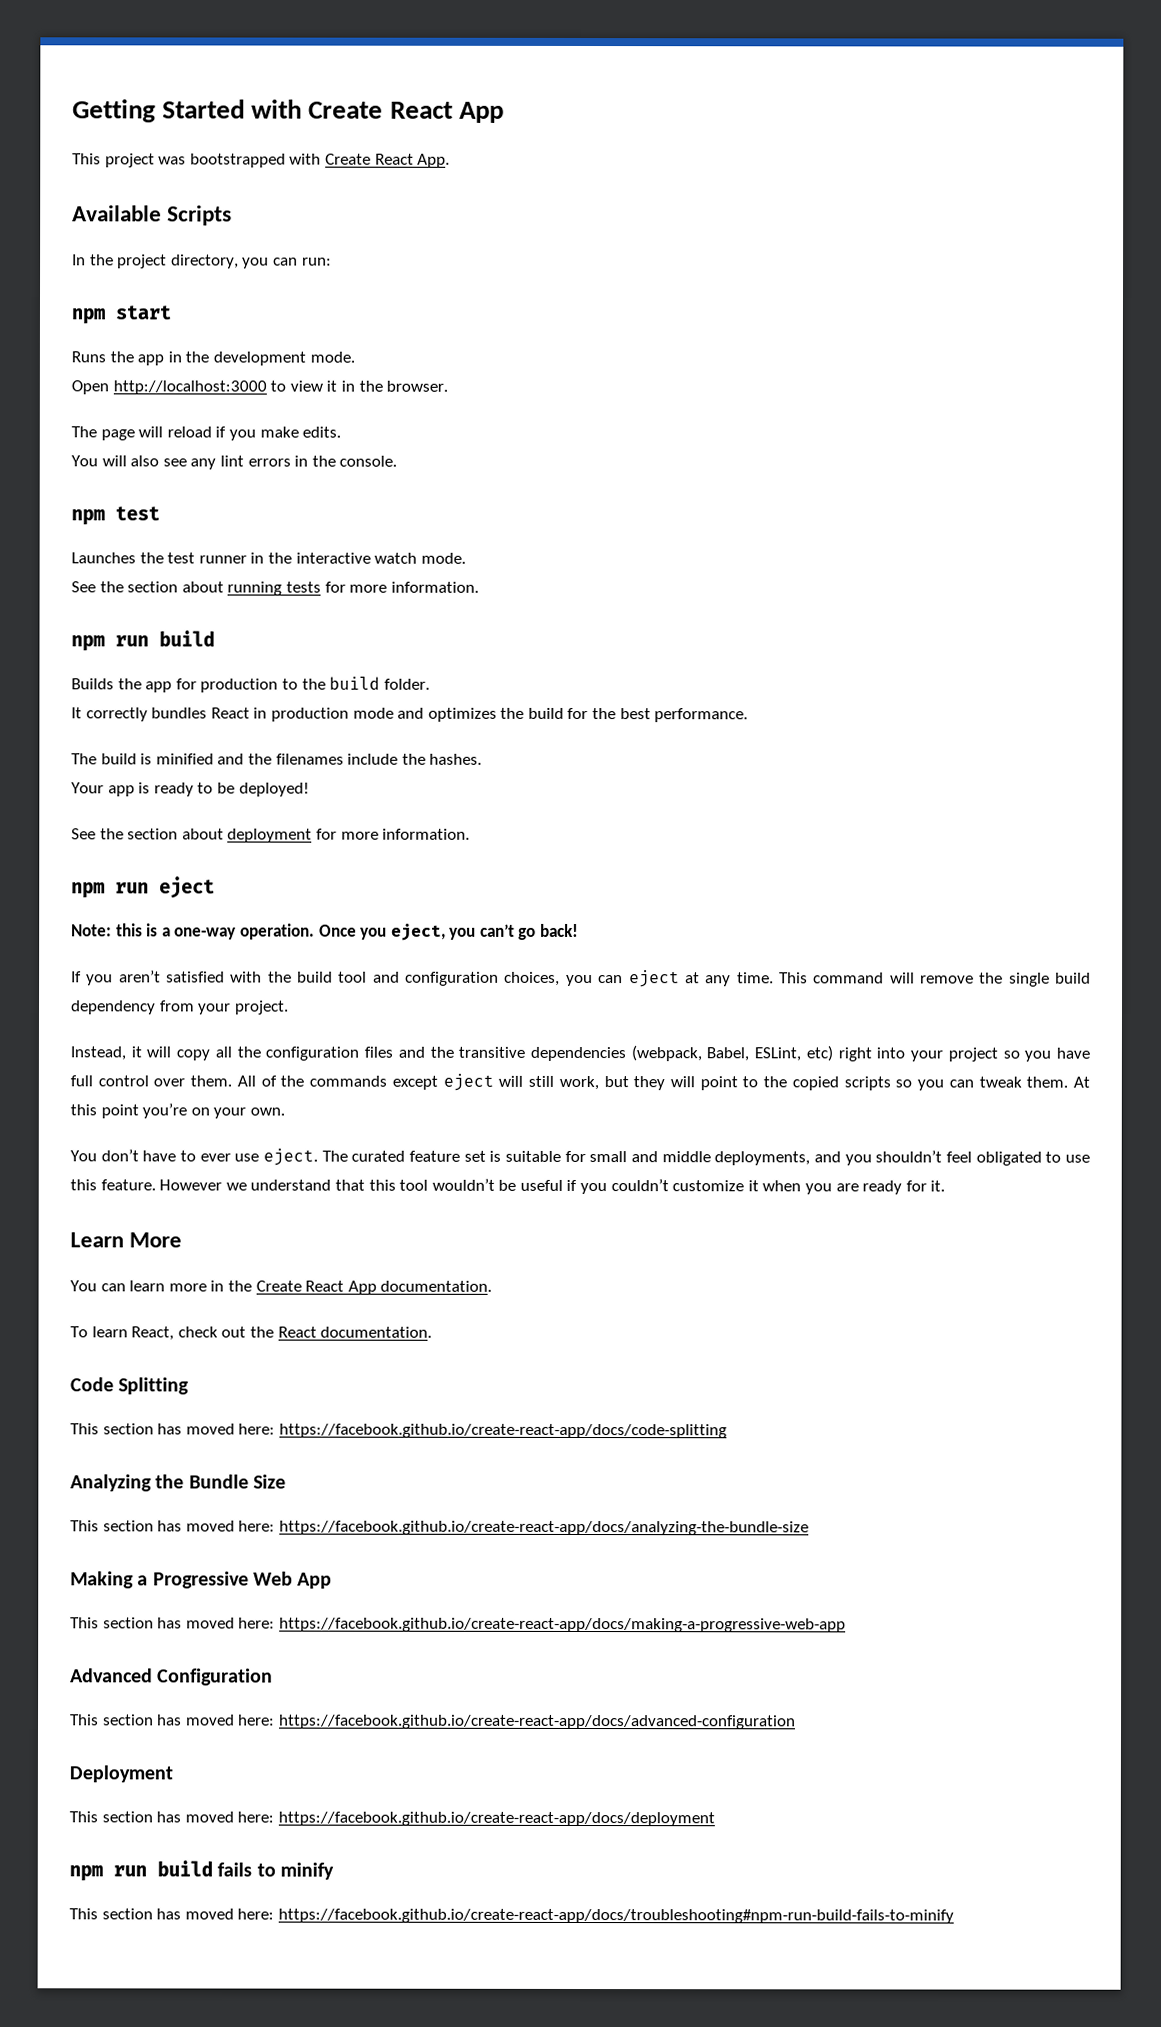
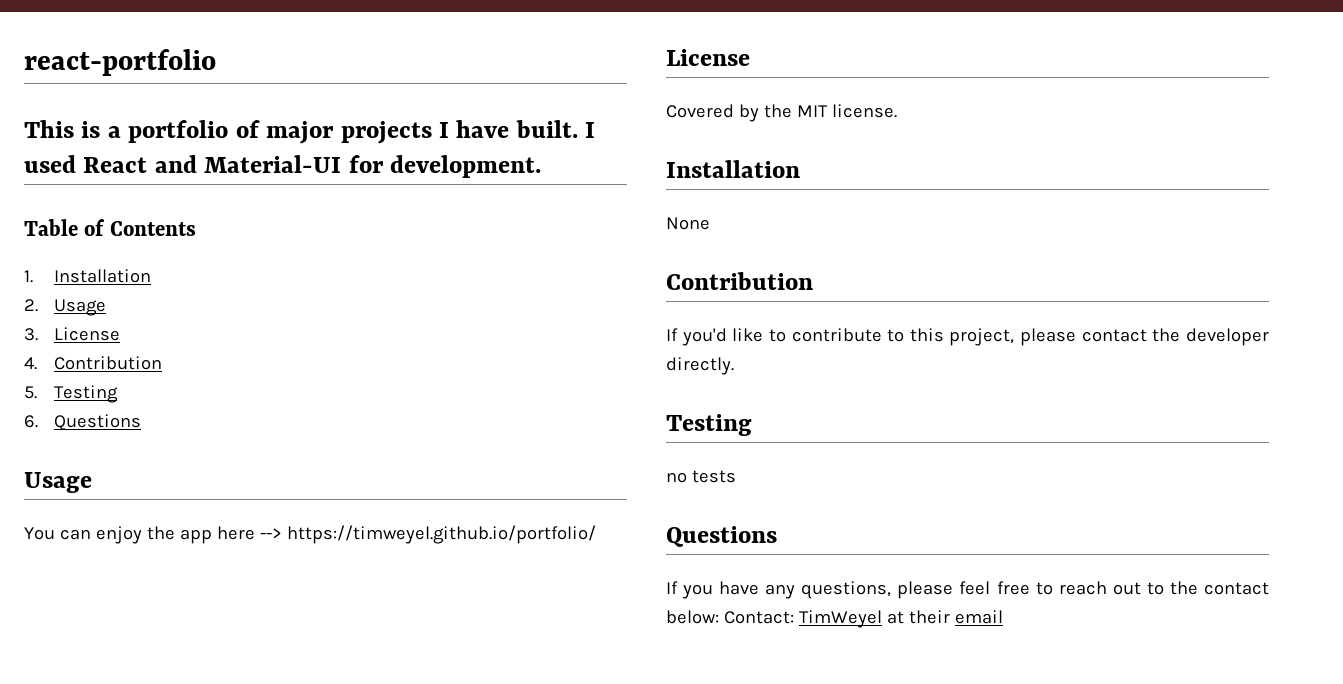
- Getting Started with Create React App
- This project was bootstrapped with Create React App.
- Available Scripts
- In the project directory, you can run:
- npm start
- Runs the app in the development mode.
- Open http://localhost:3000 to view it in the browser.
- The page will reload if you make edits.
- You will also see any lint errors in the console.
- npm test
- Launches the test runner in the interactive watch mode.
- See the section about running tests for more information.
- npm run build
- Builds the app for production to the build folder.
- It correctly bundles React in production mode and optimizes the build for the best performance.
- The build is minified and the filenames include the hashes.
- Your app is ready to be deployed!
- See the section about deployment for more information.
- npm run eject
- Note: this is a one-way operation. Once you eject, you can’t go back!
- If you aren’t satisfied with the build tool and configuration choices, you can eject at any time. This command will remove the single build dependency from your project.
- Instead, it will copy all the configuration files and the transitive dependencies (webpack, Babel, ESLint, etc) right into your project so you have full control over them. All of the commands except eject will still work, but they will point to the copied scripts so you can tweak them. At this point you’re on your own.
- You don’t have to ever use eject. The curated feature set is suitable for small and middle deployments, and you shouldn’t feel obligated to use this feature. However we understand that this tool wouldn’t be useful if you couldn’t customize it when you are ready for it.
- Learn More
- You can learn more in the Create React App documentation.
- To learn React, check out the React documentation.
- Code Splitting
- This section has moved here: https://facebook.github.io/create-react-app/docs/code-splitting
- Analyzing the Bundle Size
- This section has moved here: https://facebook.github.io/create-react-app/docs/analyzing-the-bundle-size
- Making a Progressive Web App
- This section has moved here: https://facebook.github.io/create-react-app/docs/making-a-progressive-web-app
- Advanced Configuration
- This section has moved here: https://facebook.github.io/create-react-app/docs/advanced-configuration
- Deployment
- This section has moved here: https://facebook.github.io/create-react-app/docs/deployment
- npm run build fails to minify
- This section has moved here: https://facebook.github.io/create-react-app/docs/troubleshooting#npm-run-build-fails-to-minify
+ react-portfolio
+ This is a portfolio of major projects I have built. I used React and Material-UI for development.
+ Table of Contents
+ 1. Installation
+ 2. Usage
+ 3. License
+ 4. Contribution
+ 5. Testing
+ 6. Questions
+ Usage
+ You can enjoy the app here --> https://timweyel.github.io/portfolio/
+ License
+ Covered by the MIT license.
+ Installation
+ None
+ Contribution
+ If you'd like to contribute to this project, please contact the developer directly.
+ Testing
+ no tests
+ Questions
+ If you have any questions, please feel free to reach out to the contact below: Contact: TimWeyel at their email

